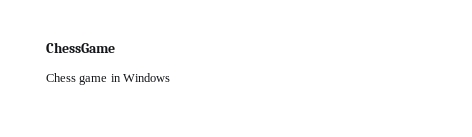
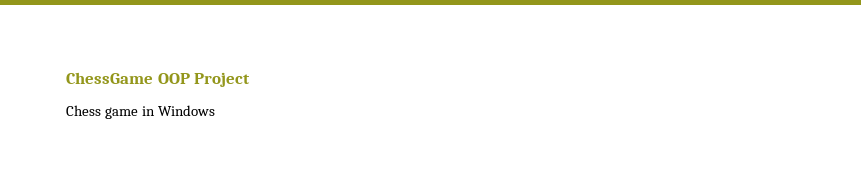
- ChessGame
+ ChessGame OOP Project

